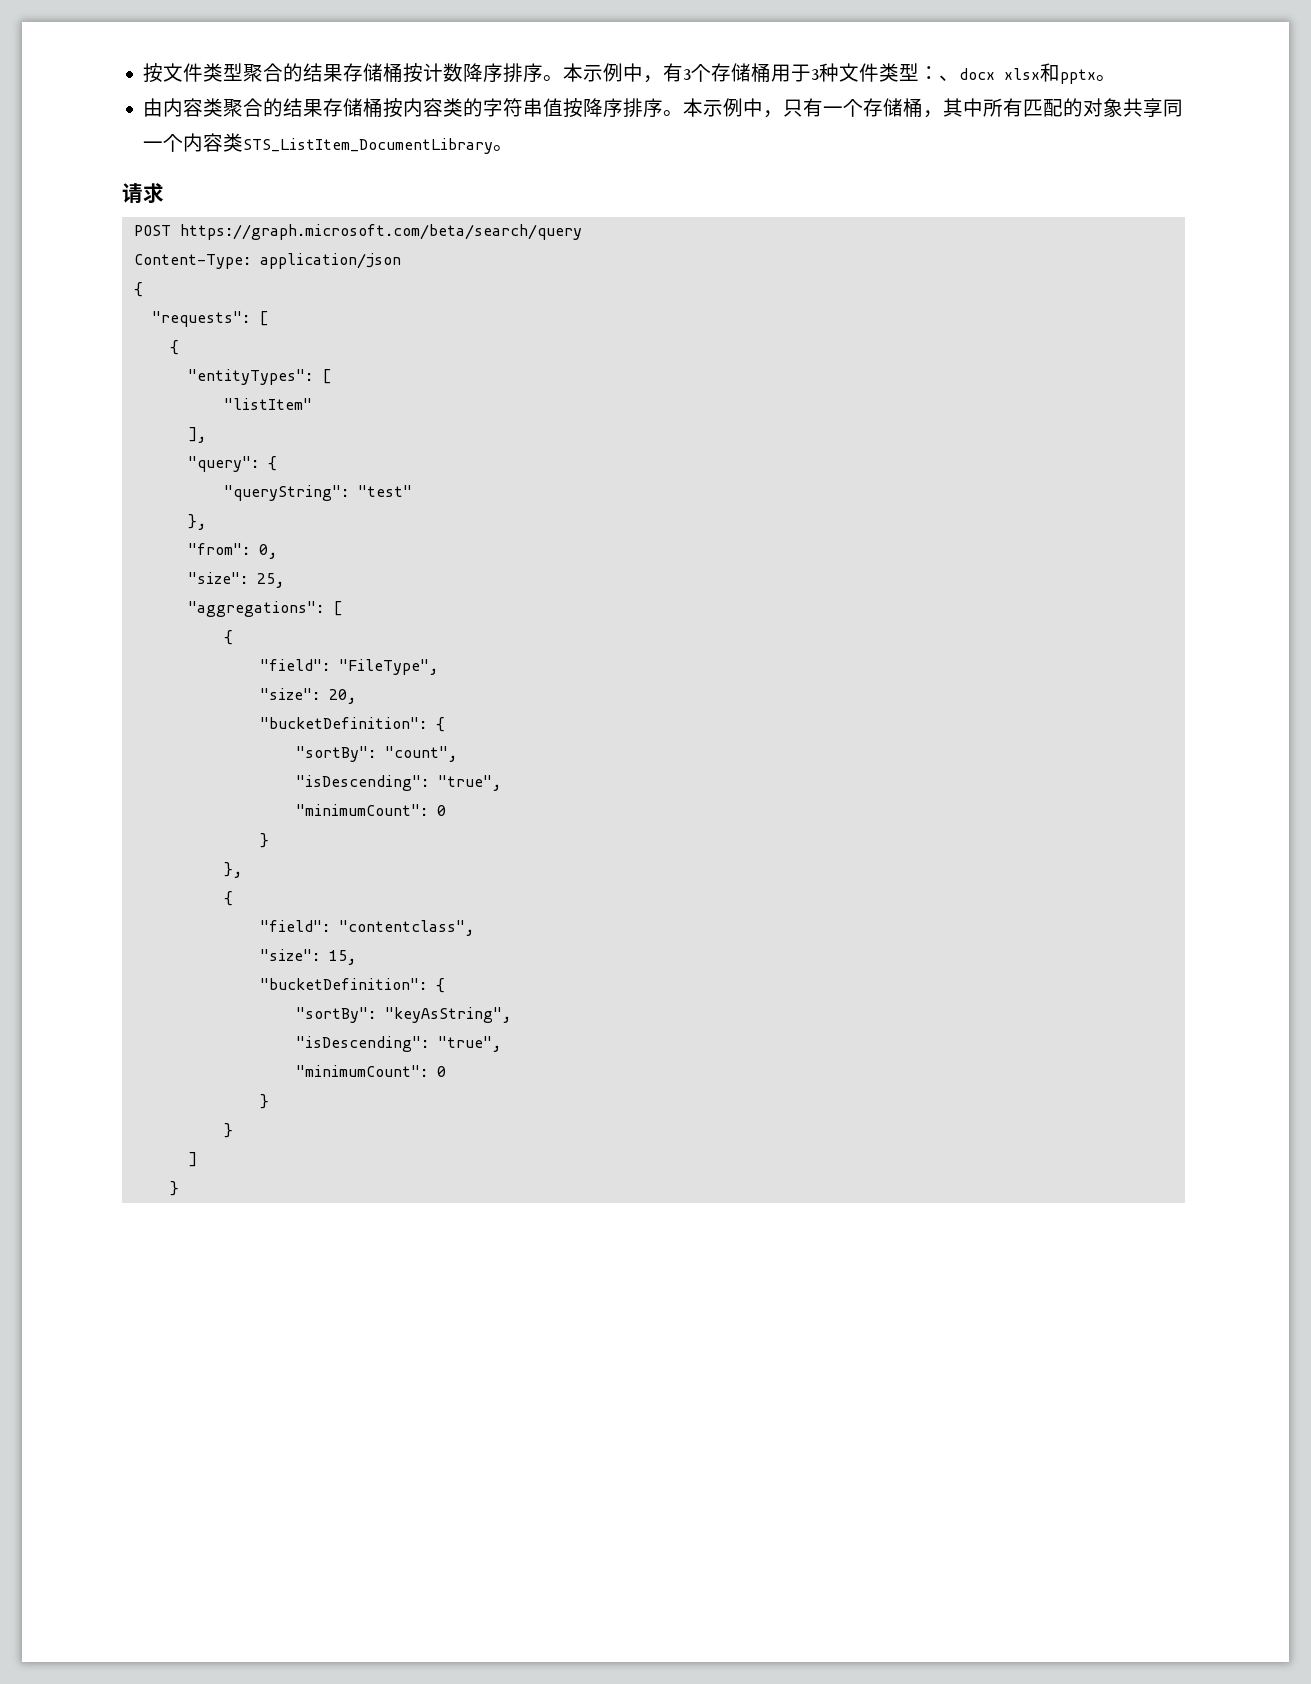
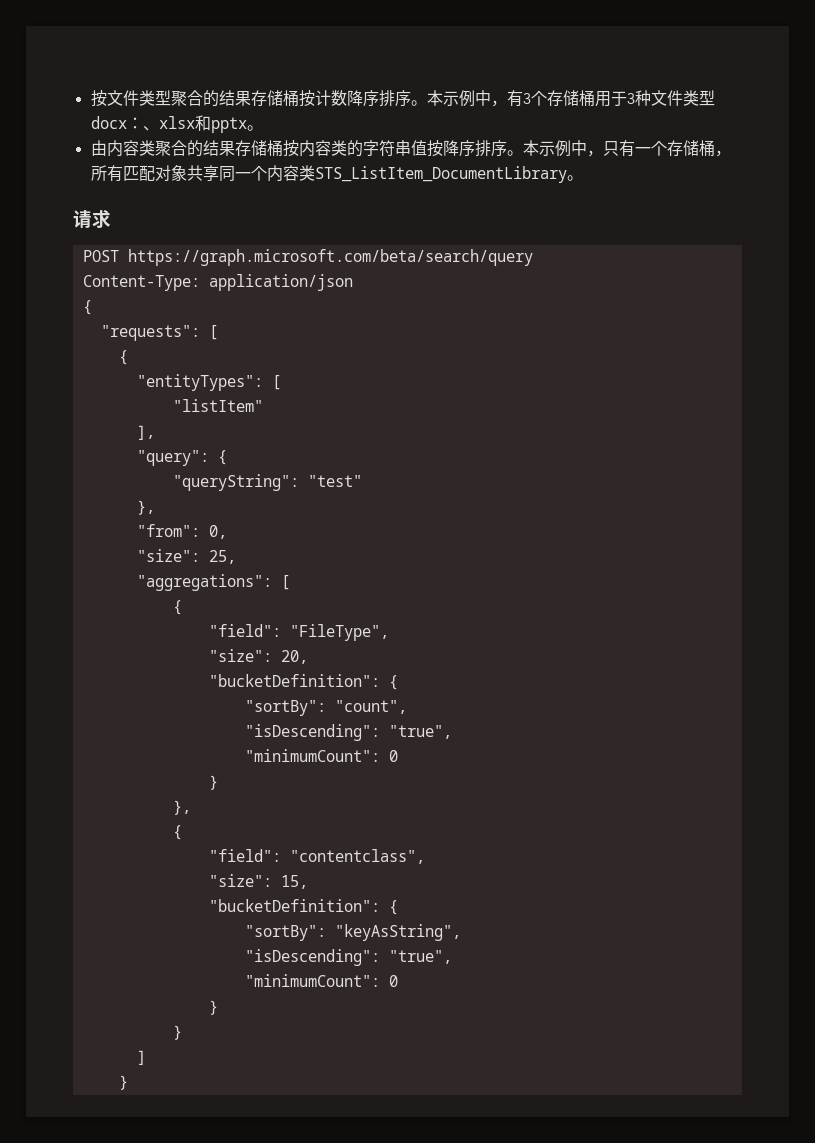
- 本示例中，有3个存储桶用于3种文件类型：、docx xlsx和pptx。
+ 本示例中，有3个存储桶用于3种文件类型docx：、xlsx和pptx。
- 本示例中，只有一个存储桶，其中所有匹配的对象共享同一个内容类STS_ListItem_DocumentLibrary。
+ 本示例中，只有一个存储桶，所有匹配对象共享同一个内容类STS_ListItem_DocumentLibrary。

